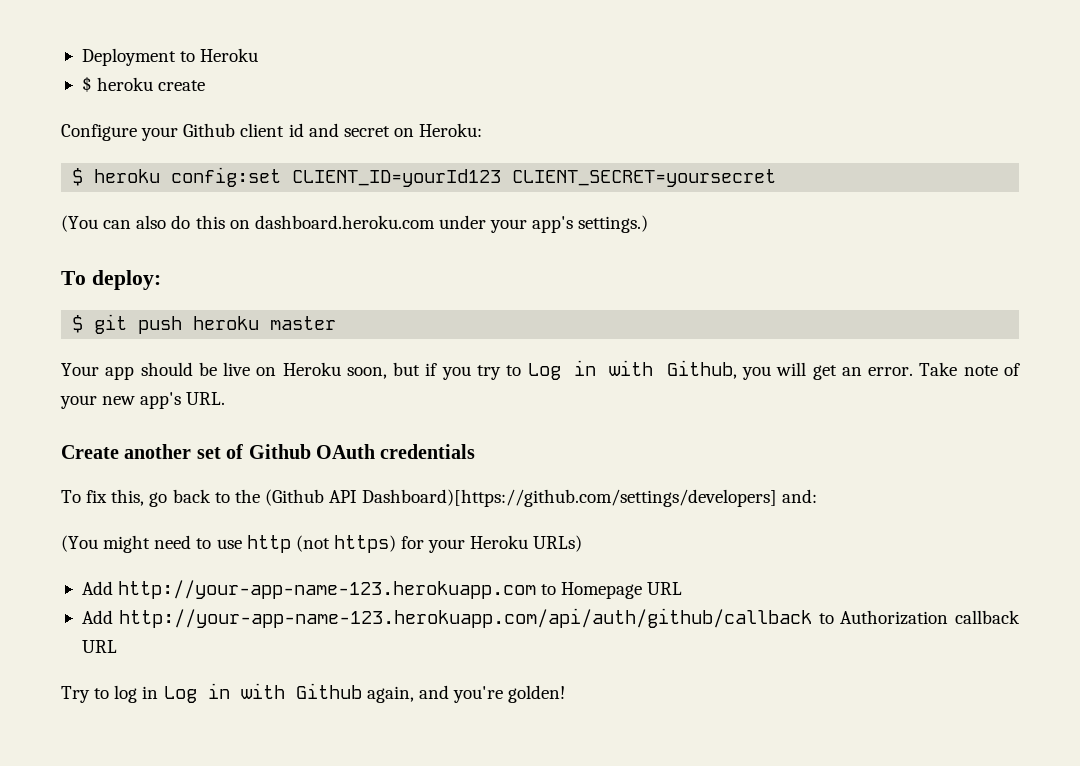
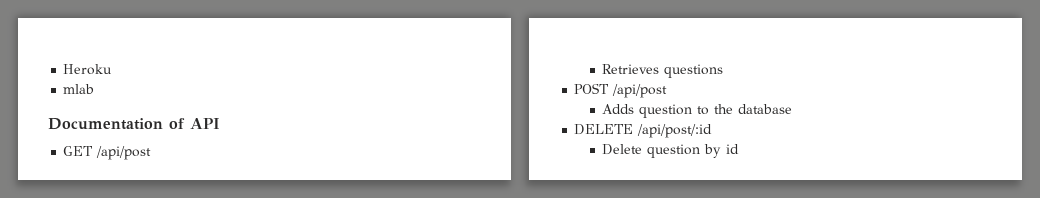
- Deployment to Heroku
+ Heroku
- $ heroku create
- Configure your Github client id and secret on Heroku:
- $ heroku config:set CLIENT_ID=yourId123 CLIENT_SECRET=yoursecret
- (You can also do this on dashboard.heroku.com under your app's settings.)
- To deploy:
- $ git push heroku master
- Your app should be live on Heroku soon, but if you try to Log in with Github, you will get an error. Take note of your new app's URL.
- Create another set of Github OAuth credentials
- To fix this, go back to the (Github API Dashboard)[https://github.com/settings/developers] and:
- (You might need to use http (not https) for your Heroku URLs)
- Add http://your-app-name-123.herokuapp.com to Homepage URL
- Add http://your-app-name-123.herokuapp.com/api/auth/github/callback to Authorization callback URL
- Try to log in Log in with Github again, and you're golden!
+ mlab
+ Documentation of API
+ GET /api/post
+ Retrieves questions
+ POST /api/post
+ Adds question to the database
+ DELETE /api/post/:id
+ Delete question by id

